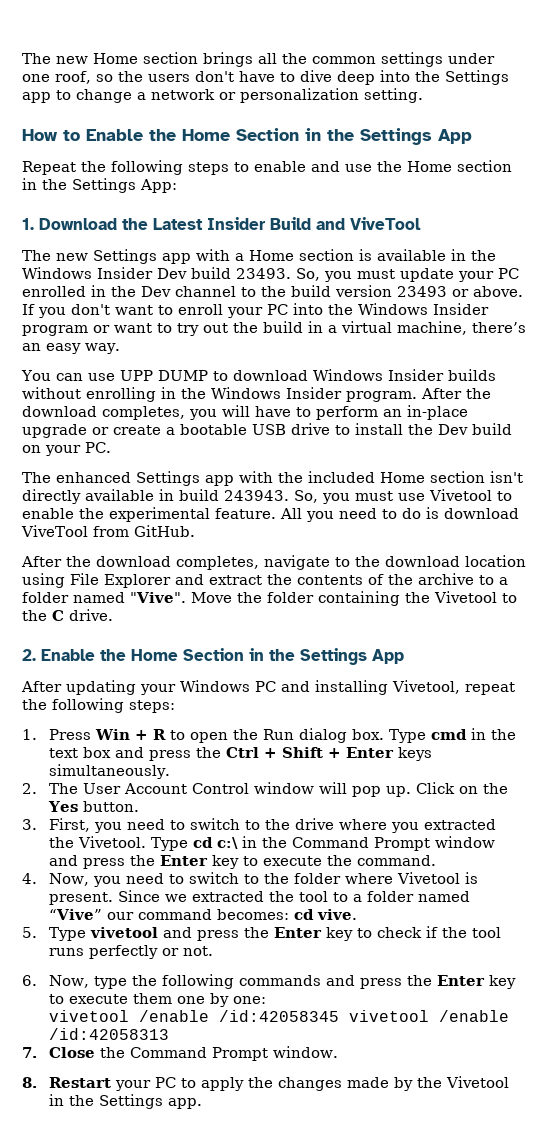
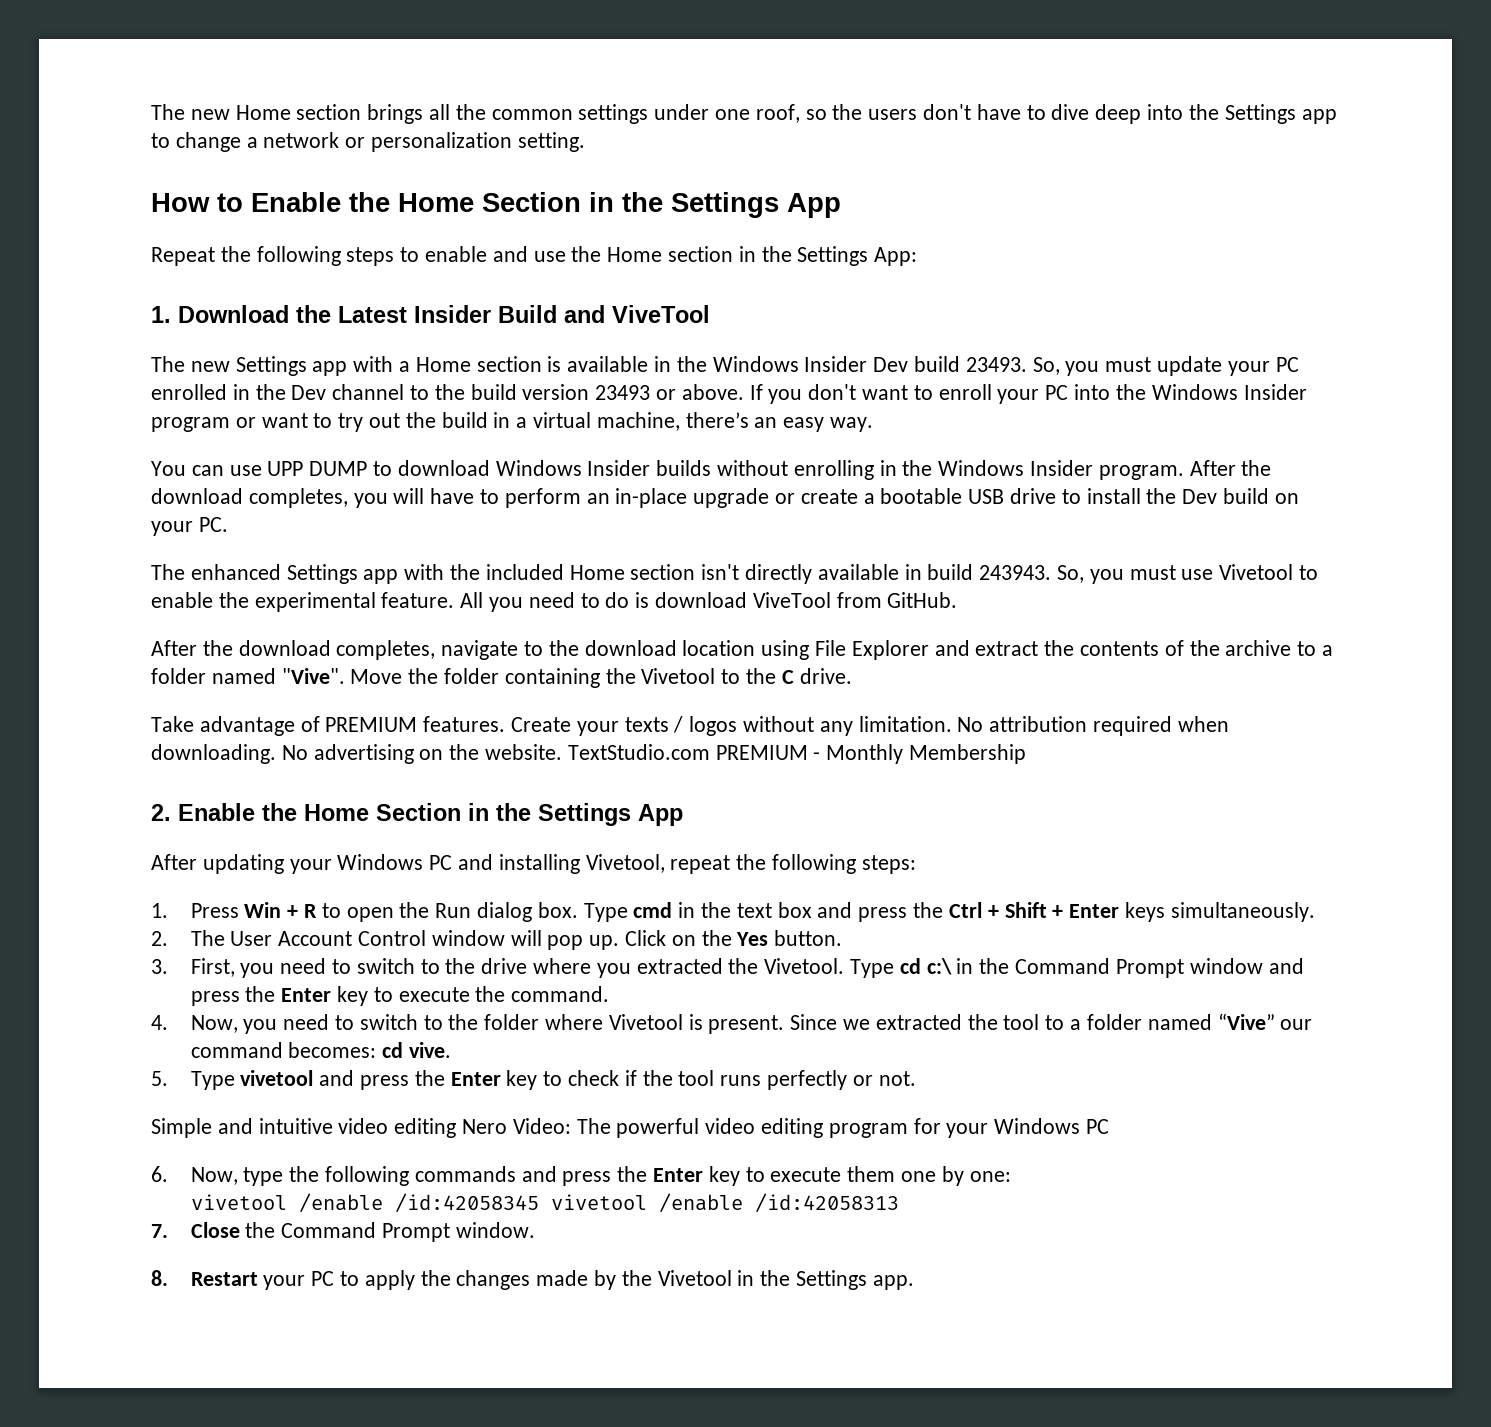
+ Take advantage of PREMIUM features. Create your texts / logos without any limitation. No attribution required when downloading. No advertising on the website. TextStudio.com PREMIUM - Monthly Membership
+ Simple and intuitive video editing Nero Video: The powerful video editing program for your Windows PC

